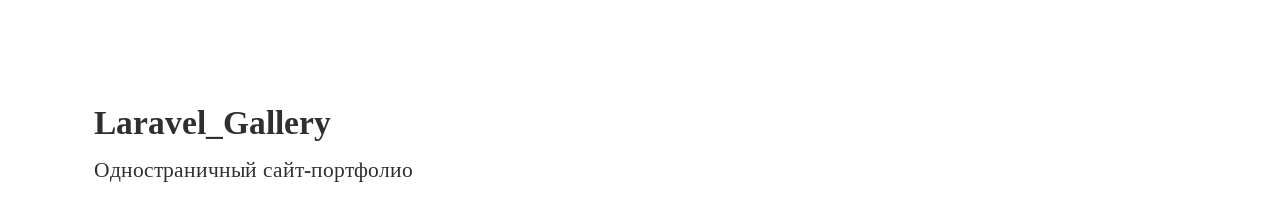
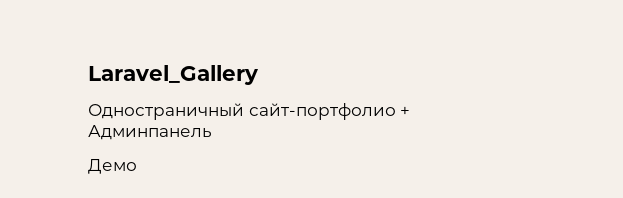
- Одностраничный сайт-портфолио
+ Одностраничный сайт-портфолио + Админпанель
+ Демо

